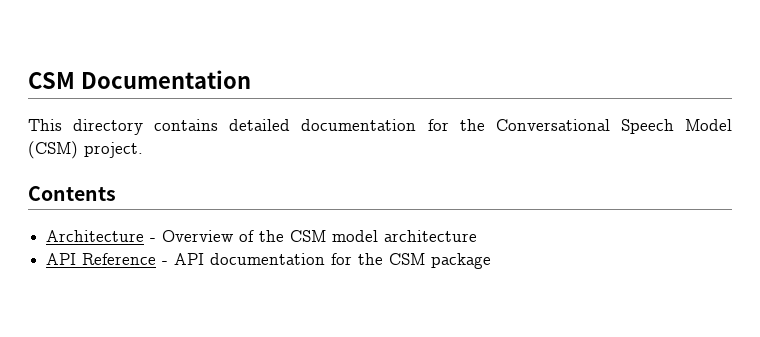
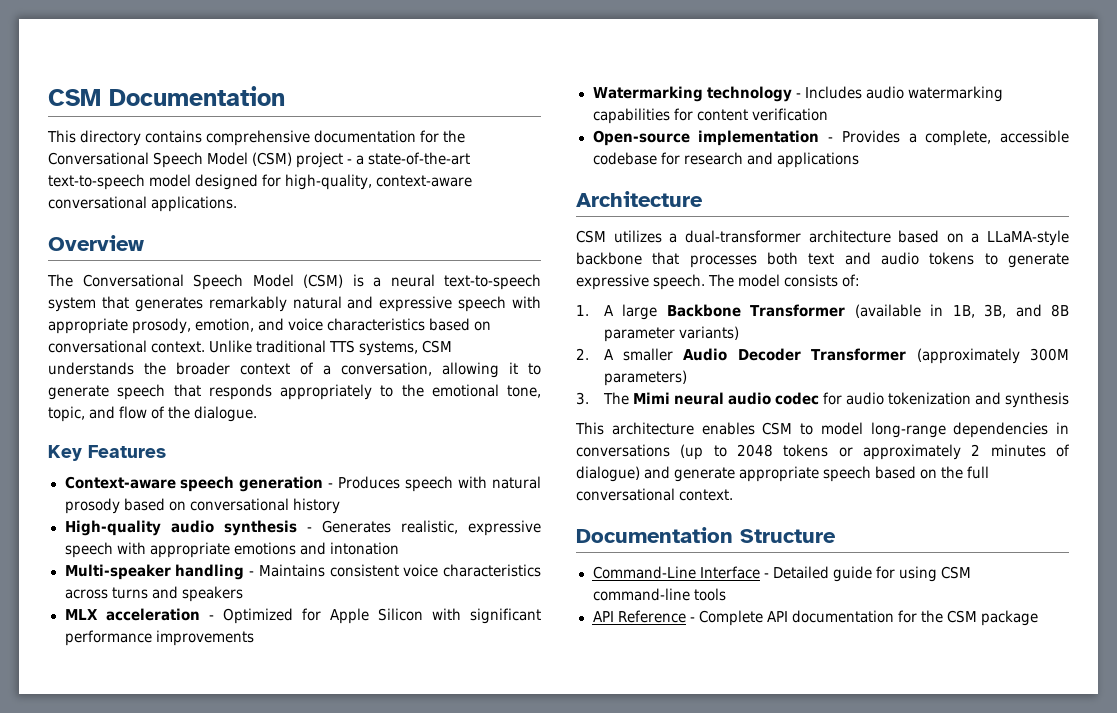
- This directory contains detailed documentation for the Conversational Speech Model (CSM) project.
- Contents
- Architecture - Overview of the CSM model architecture
+ This directory contains comprehensive documentation for the Conversational Speech Model (CSM) project - a state-of-the-art text-to-speech model designed for high-quality, context-aware conversational applications.
+ Overview
+ The Conversational Speech Model (CSM) is a neural text-to-speech system that generates remarkably natural and expressive speech with appropriate prosody, emotion, and voice characteristics based on conversational context. Unlike traditional TTS systems, CSM understands the broader context of a conversation, allowing it to generate speech that responds appropriately to the emotional tone, topic, and flow of the dialogue.
+ Key Features
+ Context-aware speech generation - Produces speech with natural prosody based on conversational history
+ High-quality audio synthesis - Generates realistic, expressive speech with appropriate emotions and intonation
+ Multi-speaker handling - Maintains consistent voice characteristics across turns and speakers
+ MLX acceleration - Optimized for Apple Silicon with significant performance improvements
+ Watermarking technology - Includes audio watermarking capabilities for content verification
+ Open-source implementation - Provides a complete, accessible codebase for research and applications
+ Architecture
+ CSM utilizes a dual-transformer architecture based on a LLaMA-style backbone that processes both text and audio tokens to generate expressive speech. The model consists of:
+ 1. A large Backbone Transformer (available in 1B, 3B, and 8B parameter variants)
+ 2. A smaller Audio Decoder Transformer (approximately 300M parameters)
+ 3. The Mimi neural audio codec for audio tokenization and synthesis
+ This architecture enables CSM to model long-range dependencies in conversations (up to 2048 tokens or approximately 2 minutes of dialogue) and generate appropriate speech based on the full conversational context.
+ Documentation Structure
+ Command-Line Interface - Detailed guide for using CSM command-line tools
- API Reference - API documentation for the CSM package
+ API Reference - Complete API documentation for the CSM package

